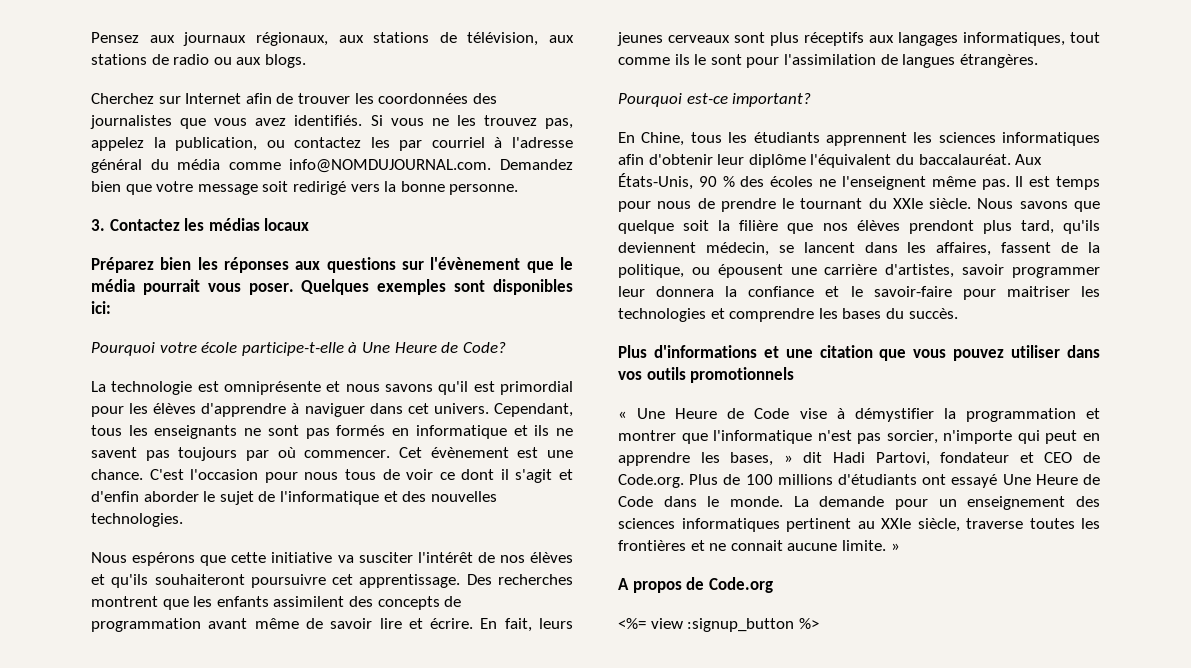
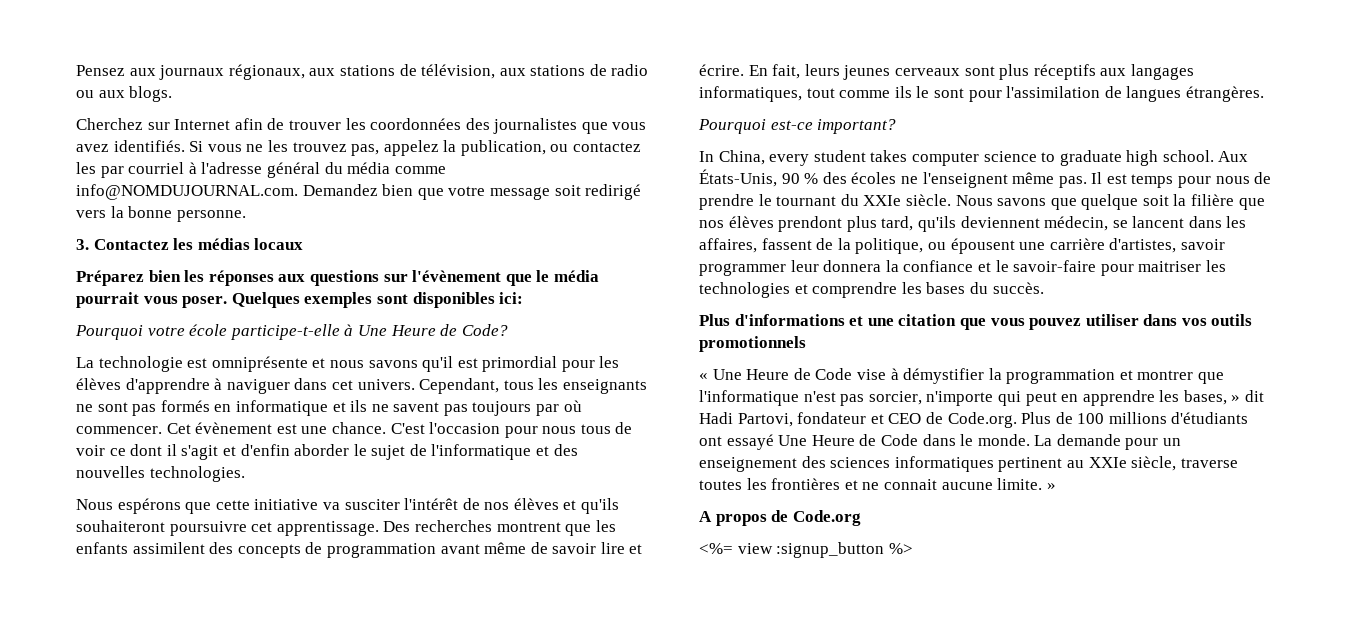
- En Chine, tous les étudiants apprennent les sciences informatiques afin d'obtenir leur diplôme l'équivalent du baccalauréat.
+ In China, every student takes computer science to graduate high school.

